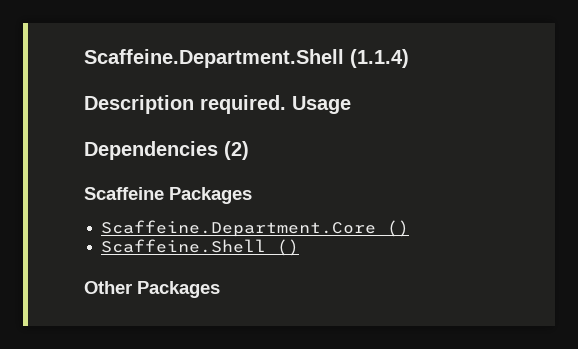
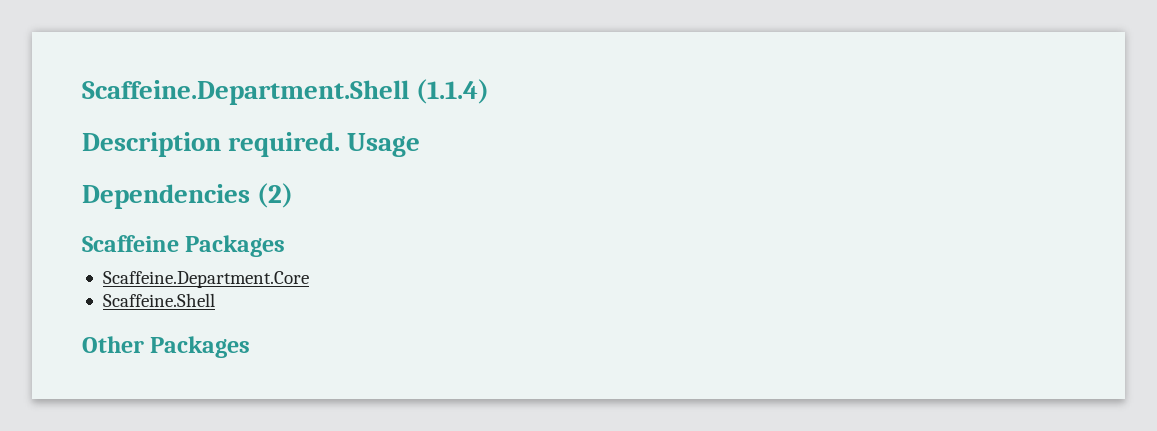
- Scaffeine.Department.Core ()
+ Scaffeine.Department.Core
- Scaffeine.Shell ()
+ Scaffeine.Shell

